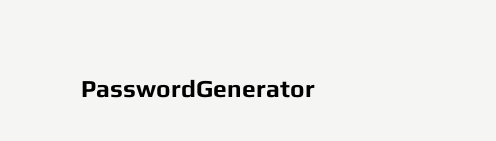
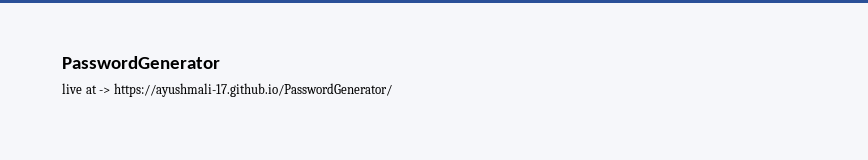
+ live at -> https://ayushmali-17.github.io/PasswordGenerator/

